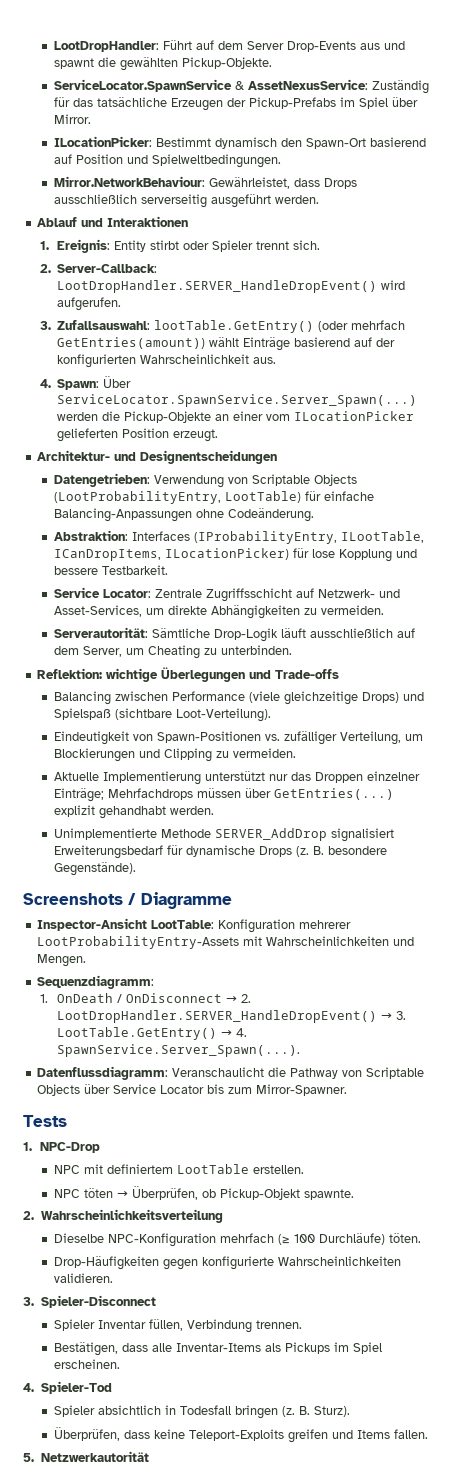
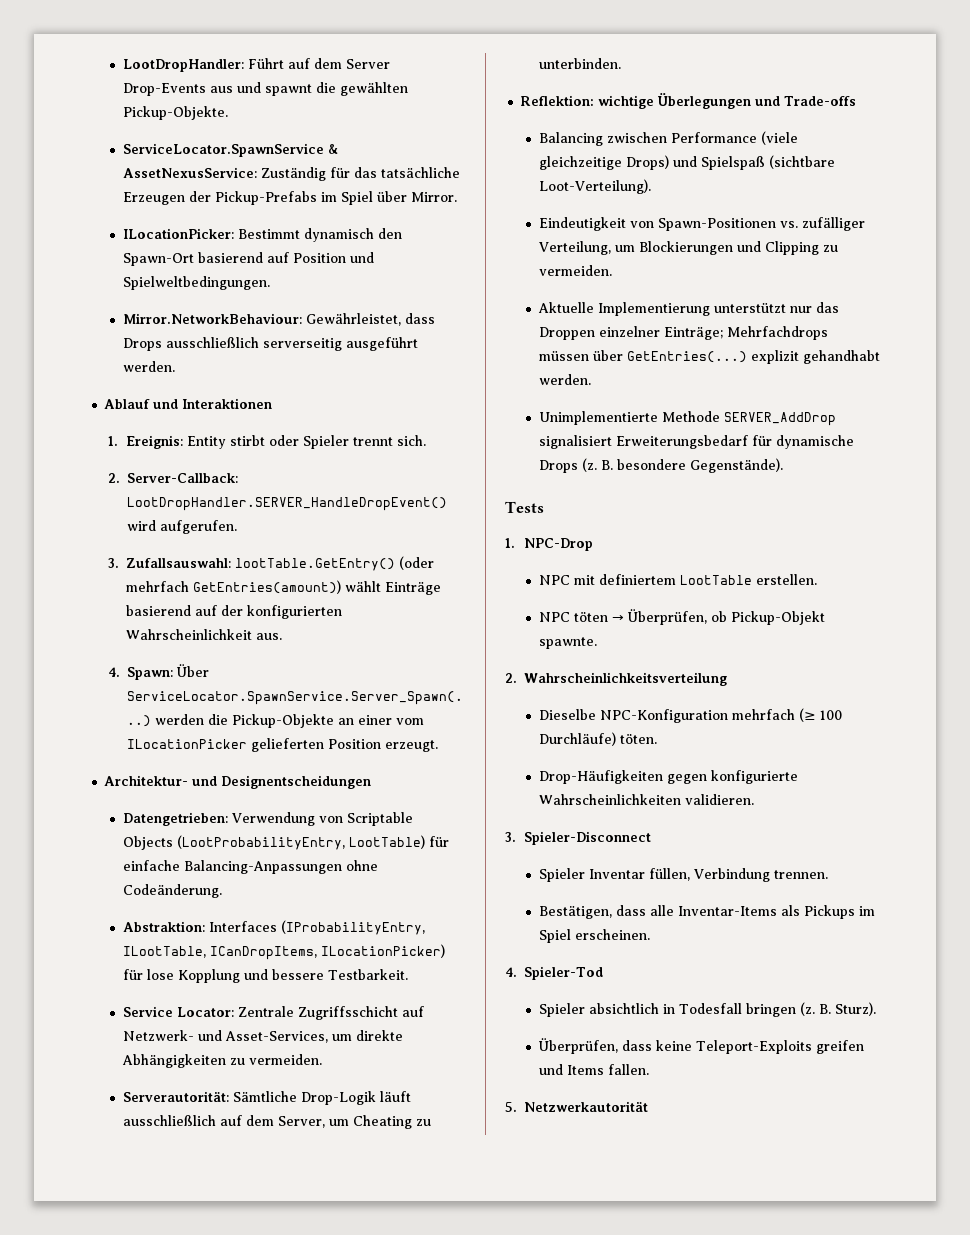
- Screenshots / Diagramme
- Inspector-Ansicht LootTable: Konfiguration mehrerer LootProbabilityEntry-Assets mit Wahrscheinlichkeiten und Mengen.
- Sequenzdiagramm:
- 1. OnDeath / OnDisconnect → 2. LootDropHandler.SERVER_HandleDropEvent() → 3. LootTable.GetEntry() → 4. SpawnService.Server_Spawn(...).
- Datenflussdiagramm: Veranschaulicht die Pathway von Scriptable Objects über Service Locator bis zum Mirror-Spawner.

